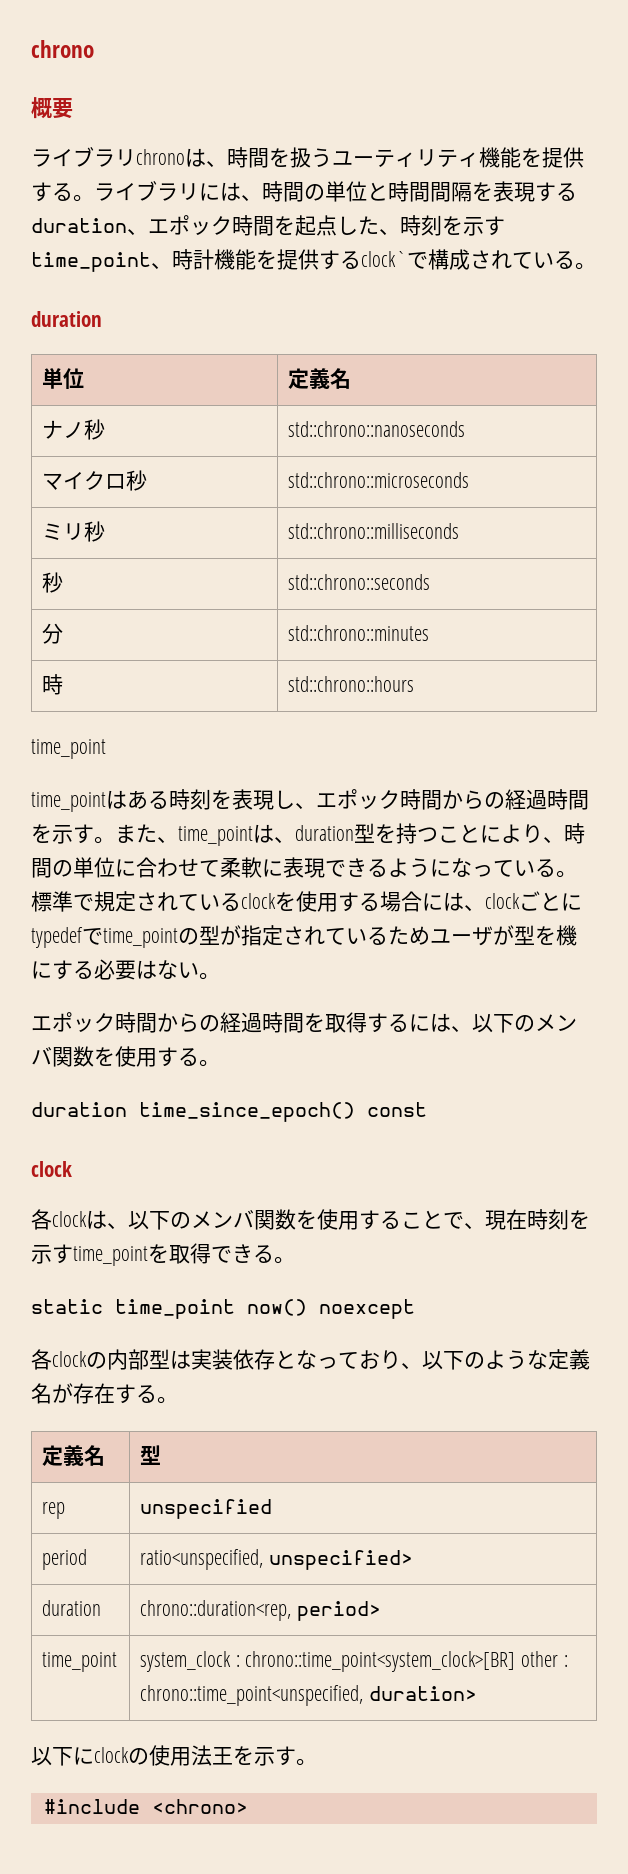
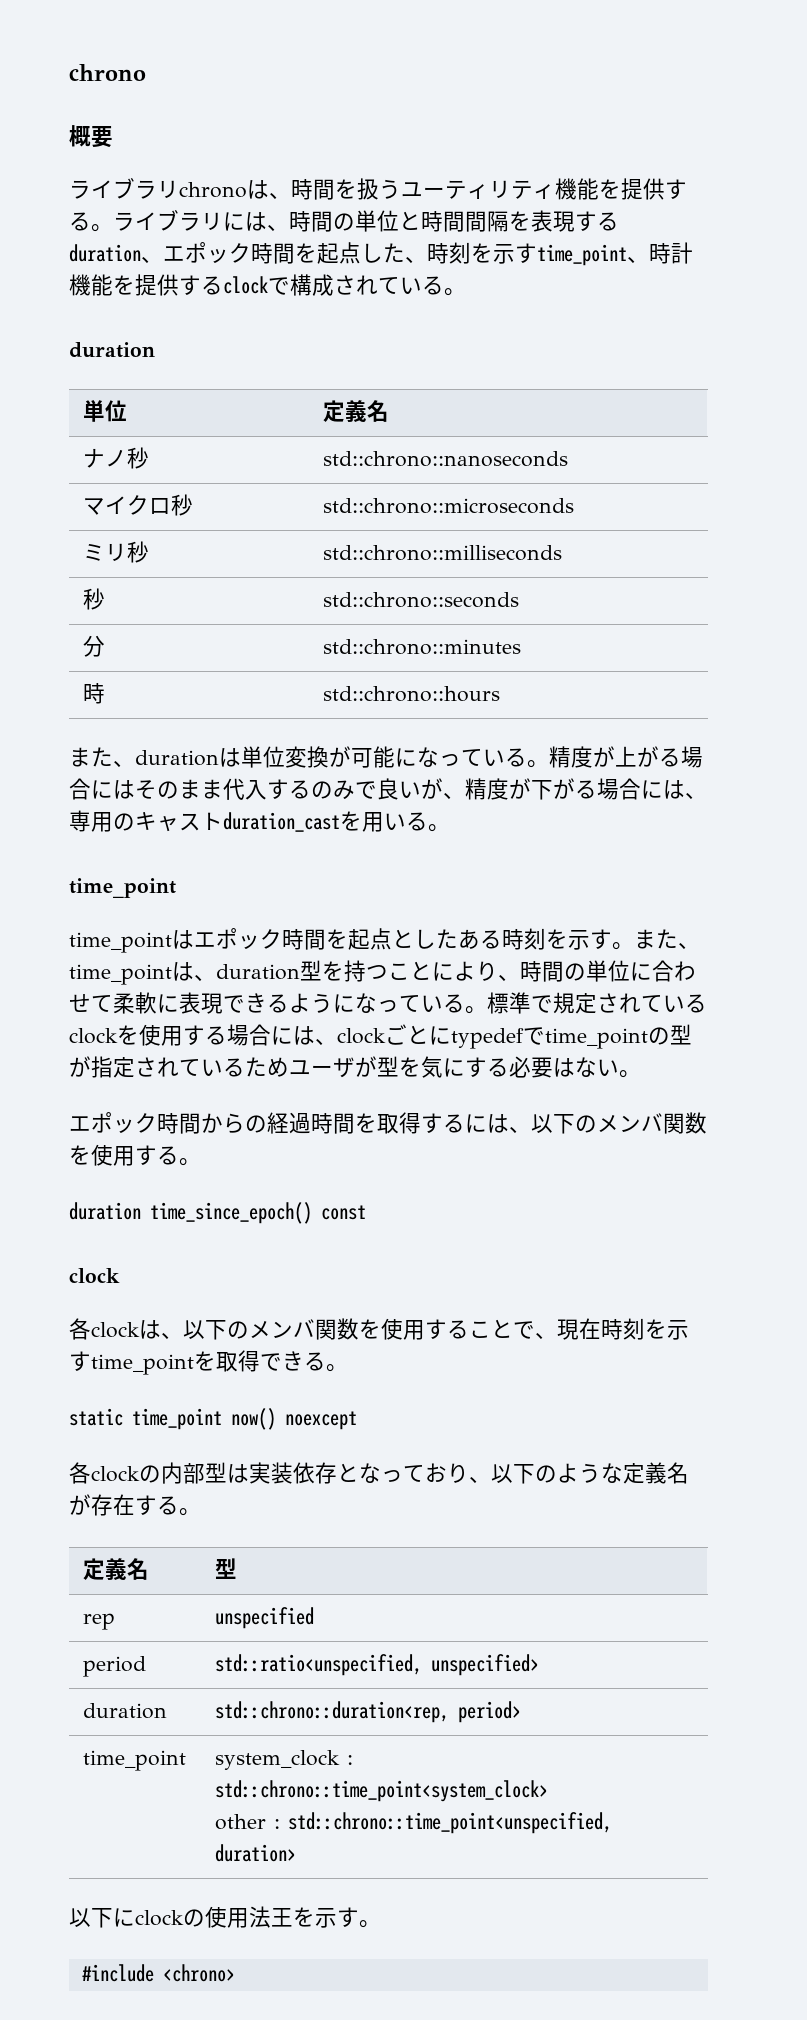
- ライブラリには、時間の単位と時間間隔を表現するduration、エポック時間を起点した、時刻を示すtime_point、時計機能を提供するclock`で構成されている。
+ ライブラリには、時間の単位と時間間隔を表現するduration、エポック時間を起点した、時刻を示すtime_point、時計機能を提供するclockで構成されている。
  時 | std::chrono::hours
+ また、durationは単位変換が可能になっている。精度が上がる場合にはそのまま代入するのみで良いが、精度が下がる場合には、専用のキャストduration_castを用いる。
  time_point
- time_pointはある時刻を表現し、エポック時間からの経過時間を示す。
+ time_pointはエポック時間を起点としたある時刻を示す。
- 標準で規定されているclockを使用する場合には、clockごとにtypedefでtime_pointの型が指定されているためユーザが型を機にする必要はない。
+ 標準で規定されているclockを使用する場合には、clockごとにtypedefでtime_pointの型が指定されているためユーザが型を気にする必要はない。
- period | ratio<unspecified, unspecified>
+ period | std::ratio<unspecified, unspecified>
- duration | chrono::duration<rep, period>
+ duration | std::chrono::duration<rep, period>
- time_point | system_clock : chrono::time_point<system_clock>[BR] other : chrono::time_point<unspecified, duration>
+ time_point | system_clock : std::chrono::time_point<system_clock>
+ other : std::chrono::time_point<unspecified, duration>

